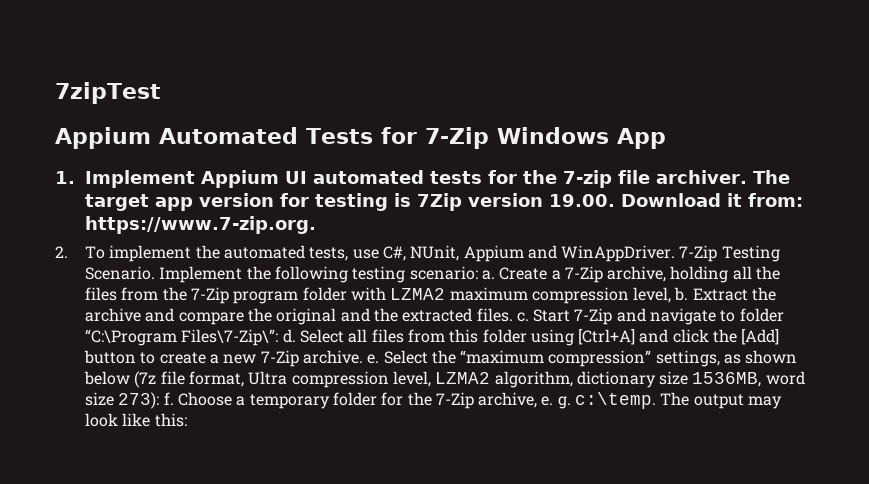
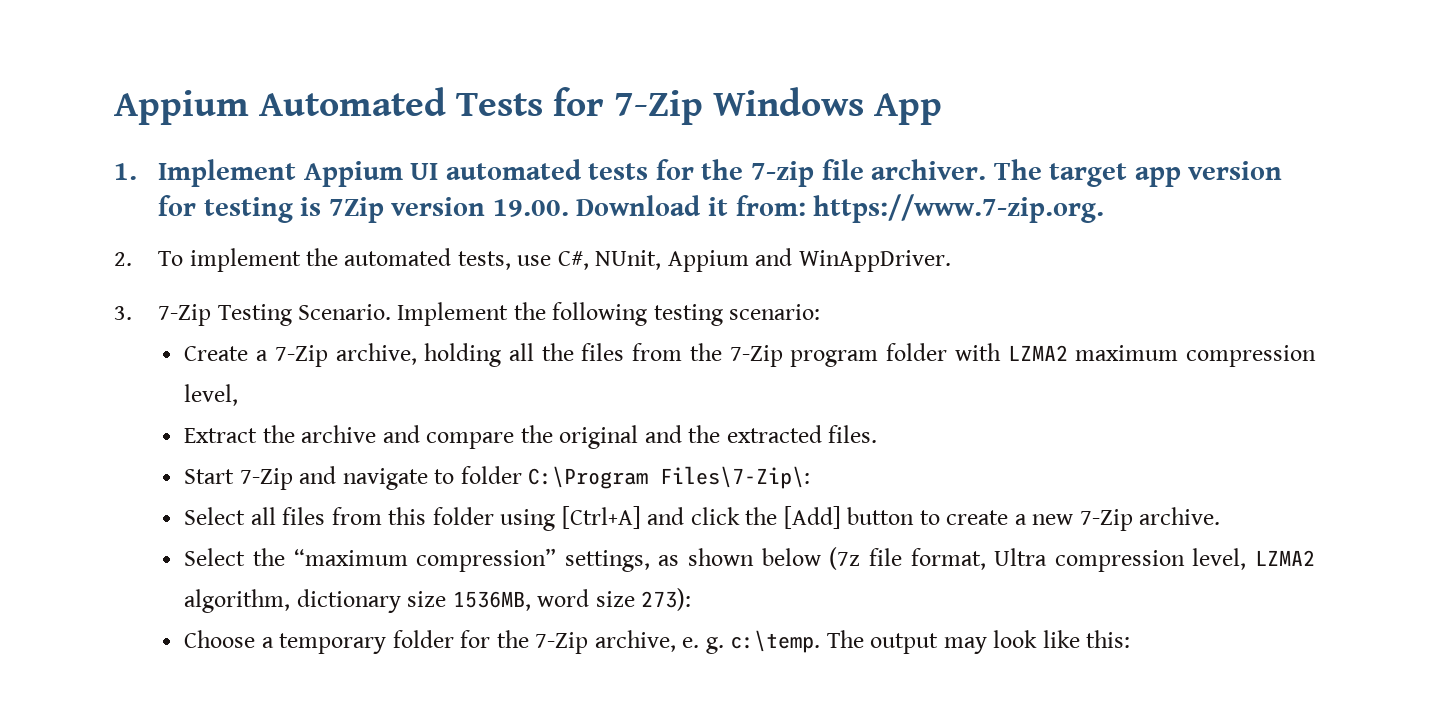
- 7zipTest
- 2. To implement the automated tests, use C#, NUnit, Appium and WinAppDriver. 7-Zip Testing Scenario.
+ 2. To implement the automated tests, use C#, NUnit, Appium and WinAppDriver.
+ 3. 7-Zip Testing Scenario.
- Implement the following testing scenario: a. Create a 7-Zip archive, holding all the files from the 7-Zip program folder with LZMA2 maximum compression level, b. Extract the archive and compare the original and the extracted files. c. Start 7-Zip and navigate to folder “C:\Program Files\7-Zip\”: d. Select all files from this folder using [Ctrl+A] and click the [Add] button to create a new 7-Zip archive. e. Select the “maximum compression” settings, as shown below (7z file format, Ultra compression level, LZMA2 algorithm, dictionary size 1536MB, word size 273): f. Choose a temporary folder for the 7-Zip archive, e. g. c:\temp.
+ Implement the following testing scenario:
+ Create a 7-Zip archive, holding all the files from the 7-Zip program folder with LZMA2 maximum compression level,
+ Extract the archive and compare the original and the extracted files.
+ Start 7-Zip and navigate to folder C:\Program Files\7-Zip\:
+ Select all files from this folder using [Ctrl+A] and click the [Add] button to create a new 7-Zip archive.
+ Select the “maximum compression” settings, as shown below (7z file format, Ultra compression level, LZMA2 algorithm, dictionary size 1536MB, word size 273):
+ Choose a temporary folder for the 7-Zip archive, e. g. c:\temp.

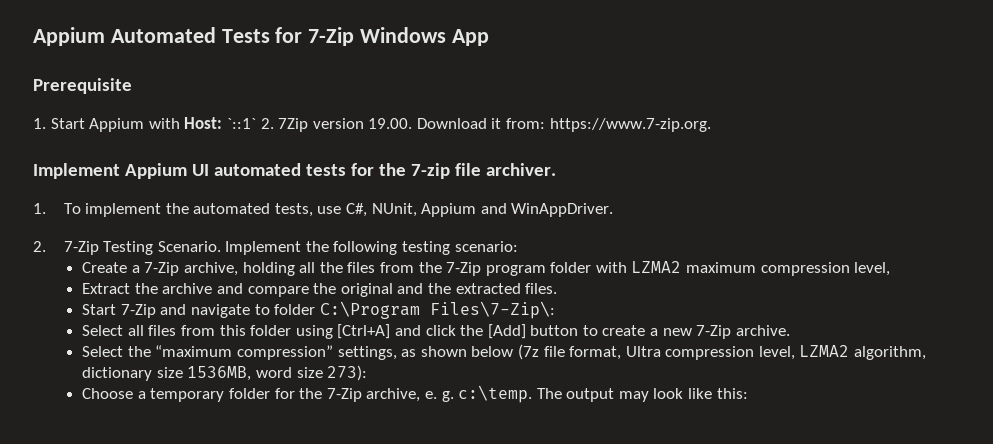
- 1. Implement Appium UI automated tests for the 7-zip file archiver. The target app version for testing is 7Zip version 19.00. Download it from: https://www.7-zip.org.
- 2. To implement the automated tests, use C#, NUnit, Appium and WinAppDriver.
+ Prerequisite
+ 1. Start Appium with Host: `::1` 2. 7Zip version 19.00. Download it from: https://www.7-zip.org.
+ Implement Appium UI automated tests for the 7-zip file archiver.
+ 1. To implement the automated tests, use C#, NUnit, Appium and WinAppDriver.
- 3. 7-Zip Testing Scenario.
+ 2. 7-Zip Testing Scenario.

